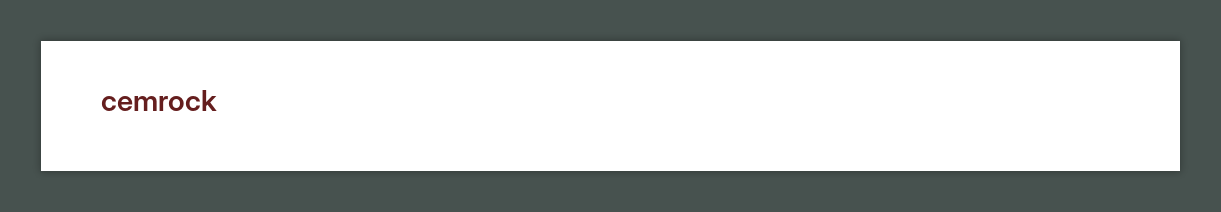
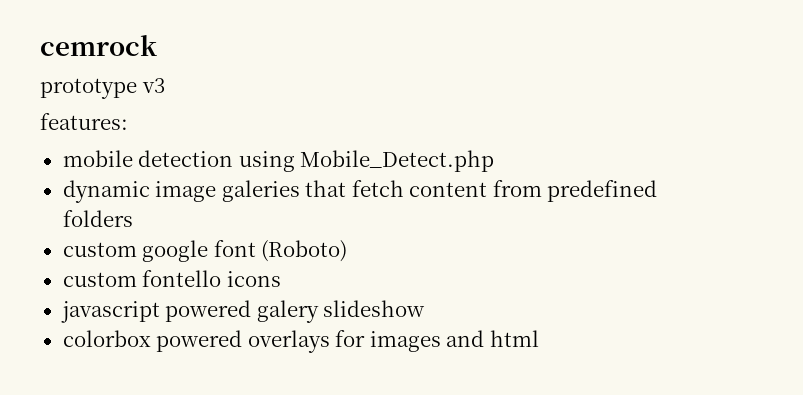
+ prototype v3
+ features:
+ mobile detection using Mobile_Detect.php
+ dynamic image galeries that fetch content from predefined folders
+ custom google font (Roboto)
+ custom fontello icons
+ javascript powered galery slideshow
+ colorbox powered overlays for images and html

